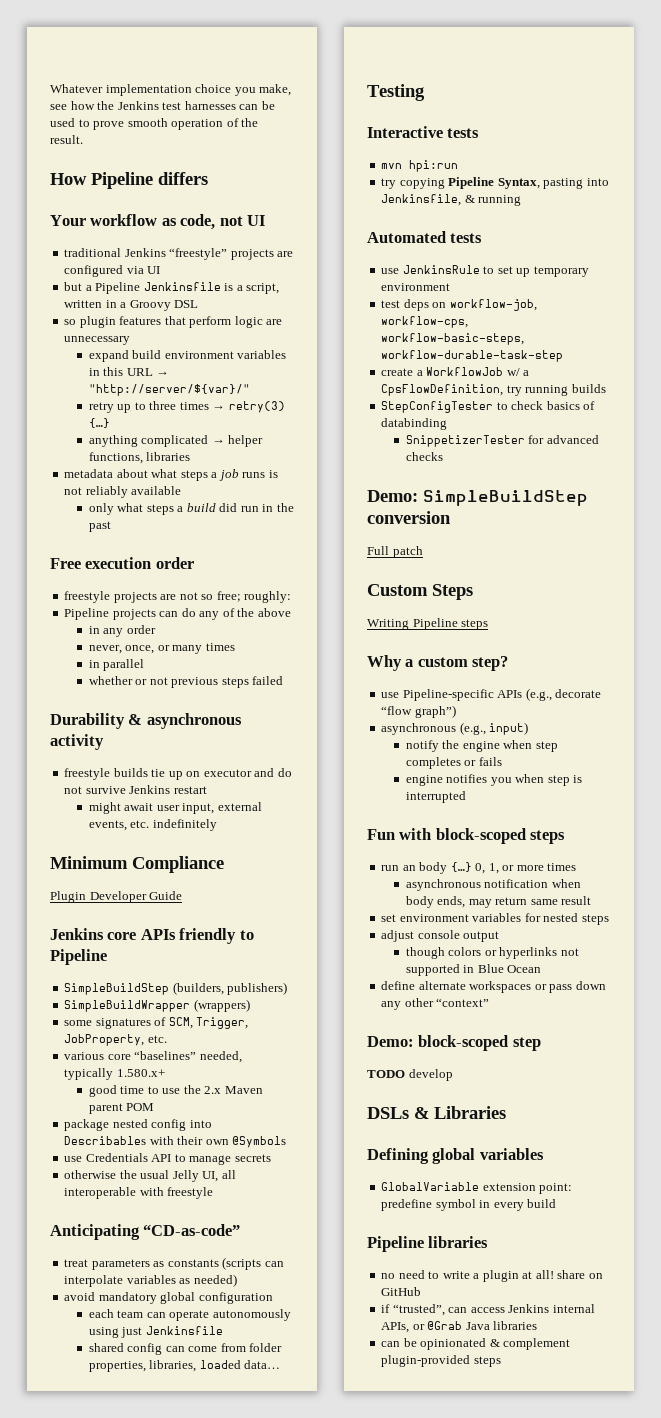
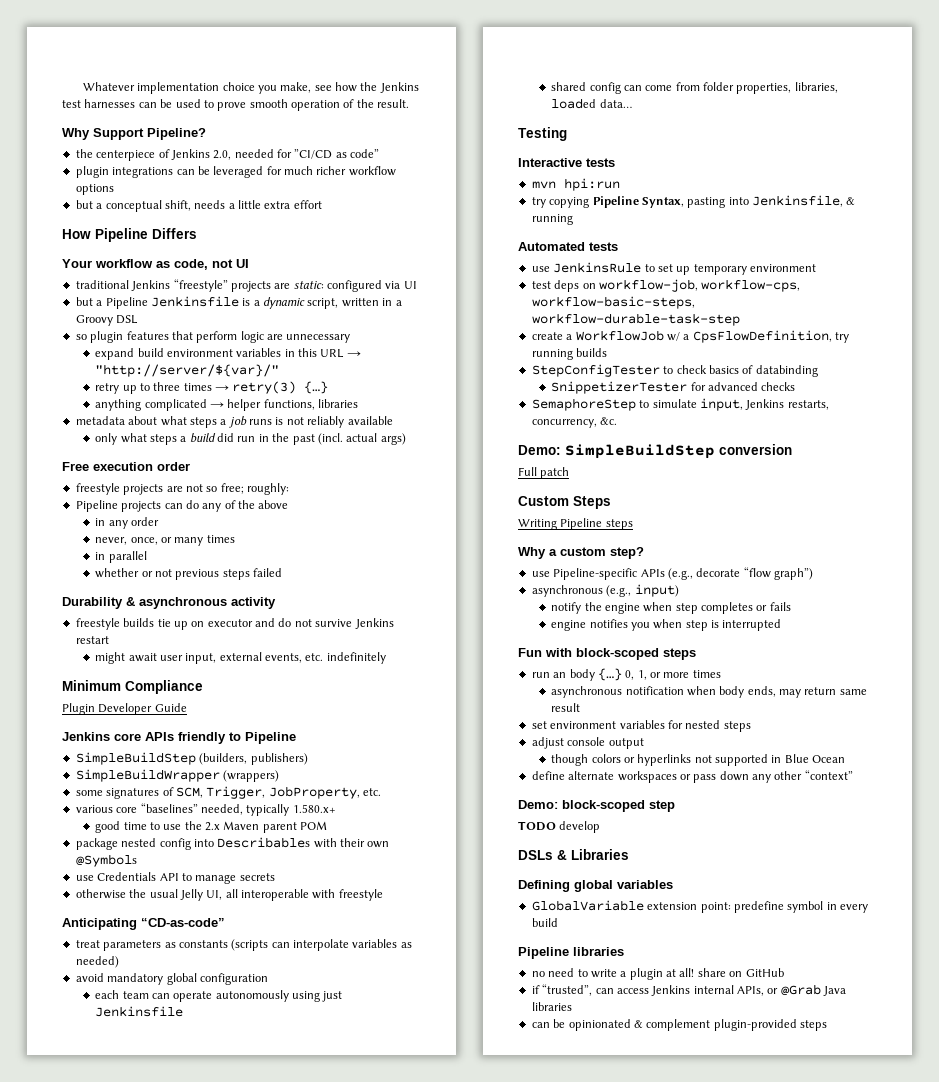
+ Why Support Pipeline?
+ the centerpiece of Jenkins 2.0, needed for ”CI/CD as code”
+ plugin integrations can be leveraged for much richer workflow options
+ but a conceptual shift, needs a little extra effort
- How Pipeline differs
+ How Pipeline Differs
- traditional Jenkins “freestyle” projects are configured via UI
+ traditional Jenkins “freestyle” projects are static: configured via UI
- but a Pipeline Jenkinsfile is a script, written in a Groovy DSL
+ but a Pipeline Jenkinsfile is a dynamic script, written in a Groovy DSL
- only what steps a build did run in the past
+ only what steps a build did run in the past (incl. actual args)
+ SemaphoreStep to simulate input, Jenkins restarts, concurrency, &c.

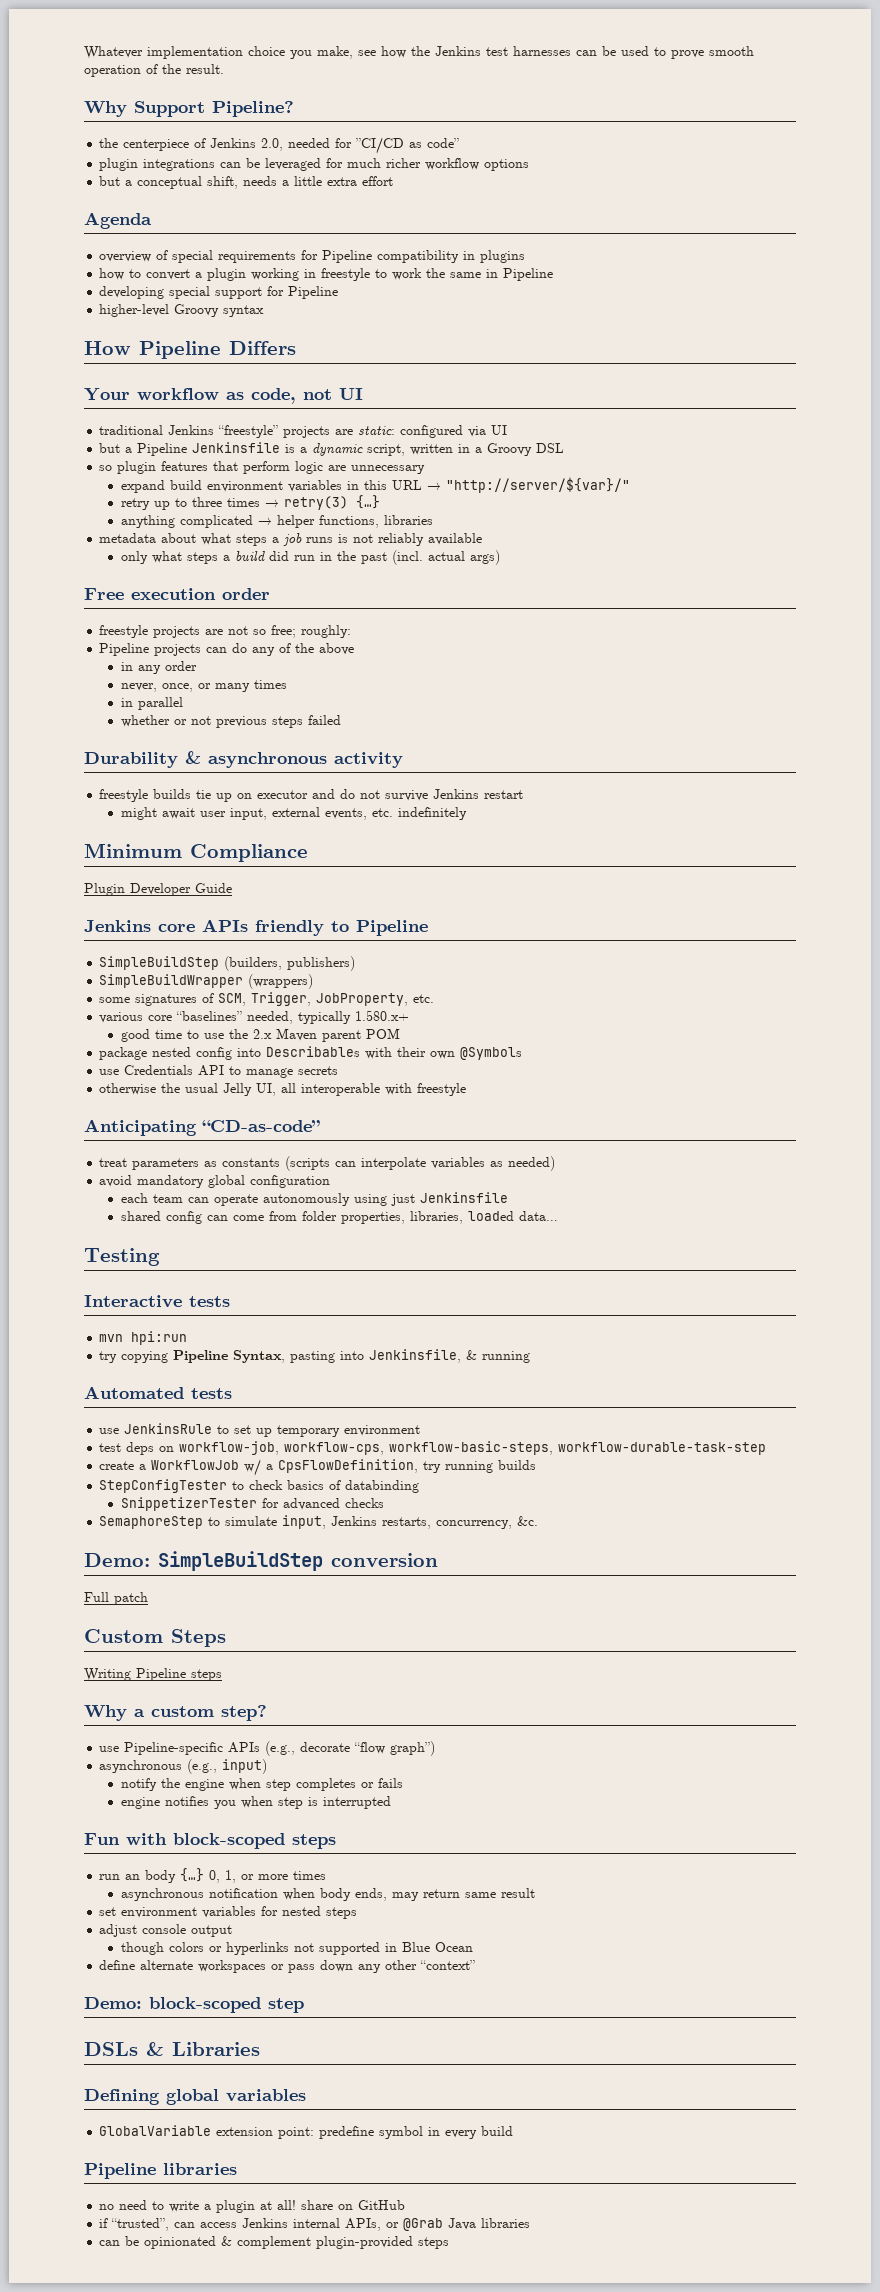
+ Agenda
+ overview of special requirements for Pipeline compatibility in plugins
+ how to convert a plugin working in freestyle to work the same in Pipeline
+ developing special support for Pipeline
+ higher-level Groovy syntax
- TODO develop

